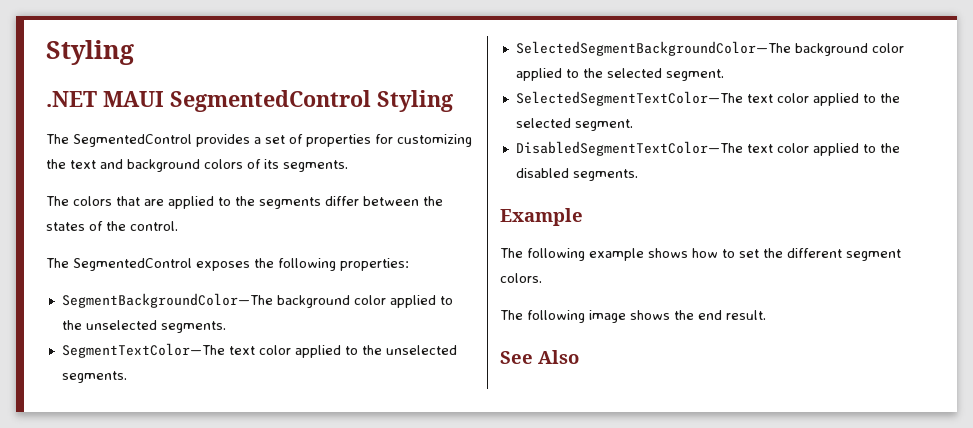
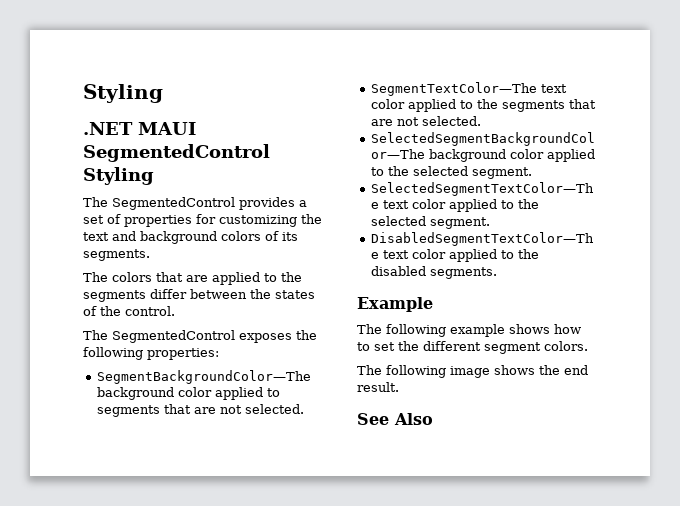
- SegmentBackgroundColor—The background color applied to the unselected segments.
+ SegmentBackgroundColor—The background color applied to segments that are not selected.
- SegmentTextColor—The text color applied to the unselected segments.
+ SegmentTextColor—The text color applied to the segments that are not selected.

